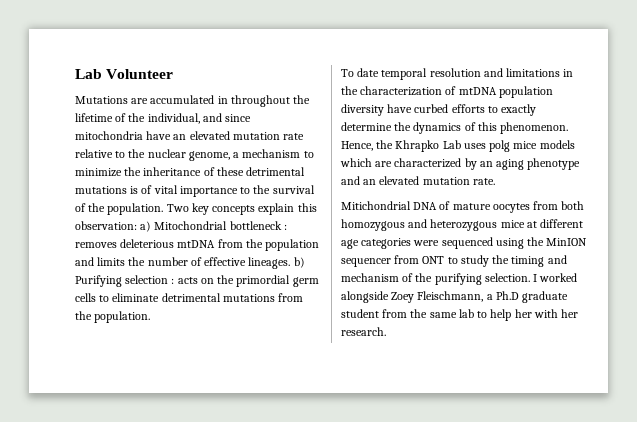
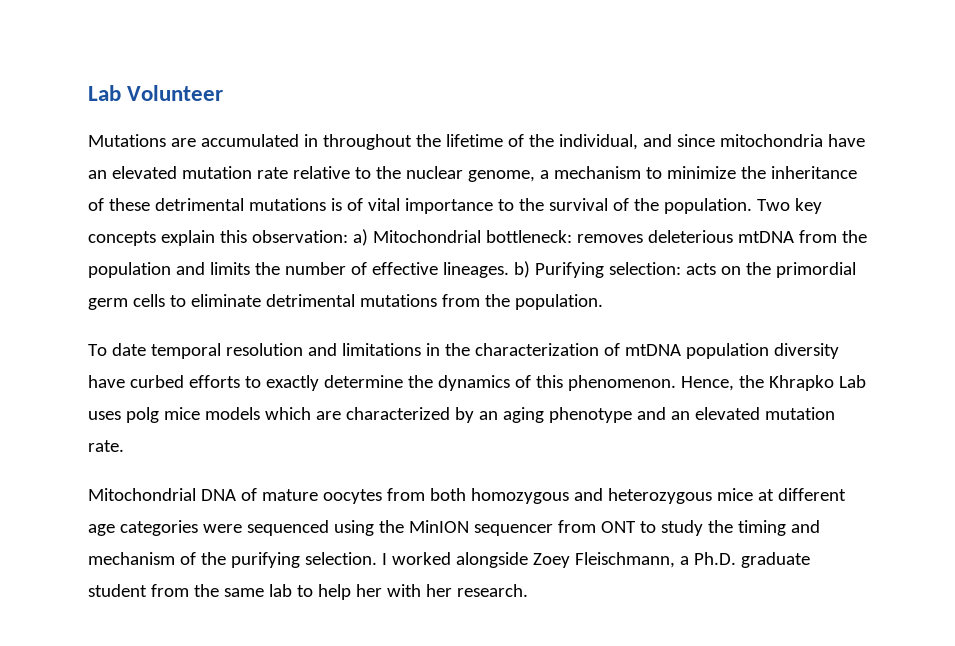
- Two key concepts explain this observation: a) Mitochondrial bottleneck : removes deleterious mtDNA from the population and limits the number of effective lineages. b) Purifying selection : acts on the primordial germ cells to eliminate detrimental mutations from the population.
+ Two key concepts explain this observation: a) Mitochondrial bottleneck: removes deleterious mtDNA from the population and limits the number of effective lineages. b) Purifying selection: acts on the primordial germ cells to eliminate detrimental mutations from the population.
- Mitichondrial DNA of mature oocytes from both homozygous and heterozygous mice at different age categories were sequenced using the MinION sequencer from ONT to study the timing and mechanism of the purifying selection.
+ Mitochondrial DNA of mature oocytes from both homozygous and heterozygous mice at different age categories were sequenced using the MinION sequencer from ONT to study the timing and mechanism of the purifying selection.
- I worked alongside Zoey Fleischmann, a Ph.D graduate student from the same lab to help her with her research.
+ I worked alongside Zoey Fleischmann, a Ph.D. graduate student from the same lab to help her with her research.

